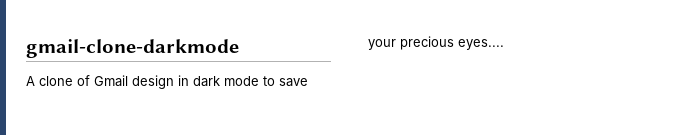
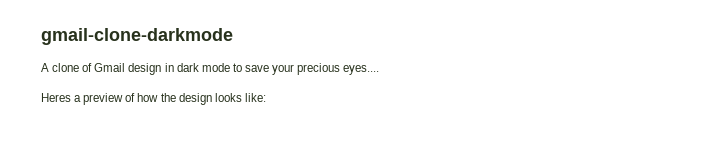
+ Heres a preview of how the design looks like:

